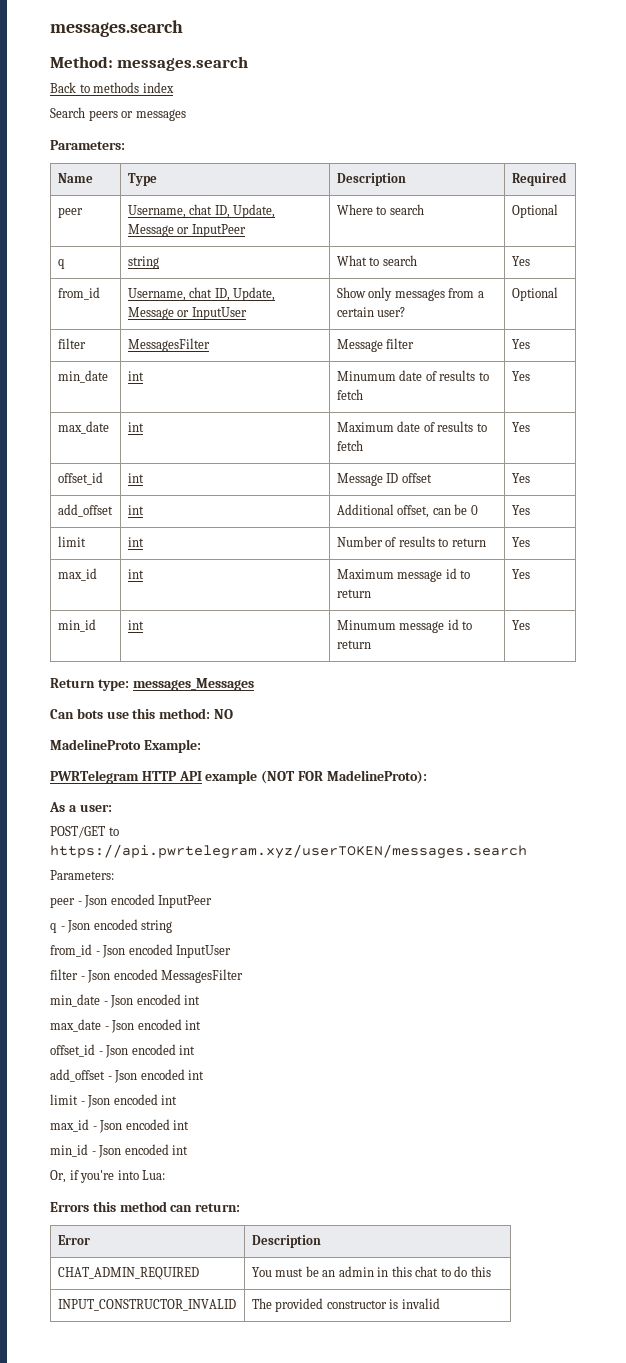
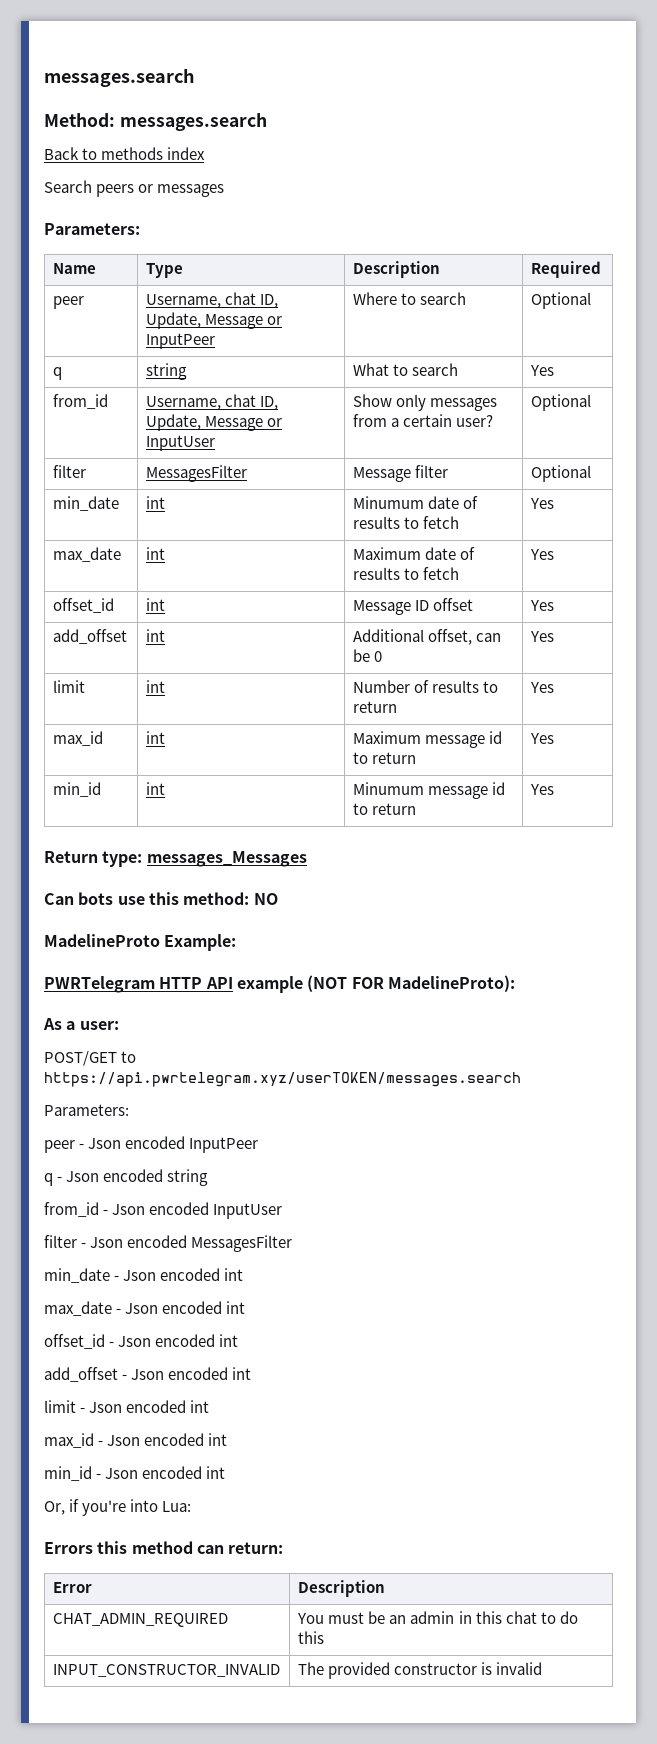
- filter | MessagesFilter | Message filter | Yes
+ filter | MessagesFilter | Message filter | Optional

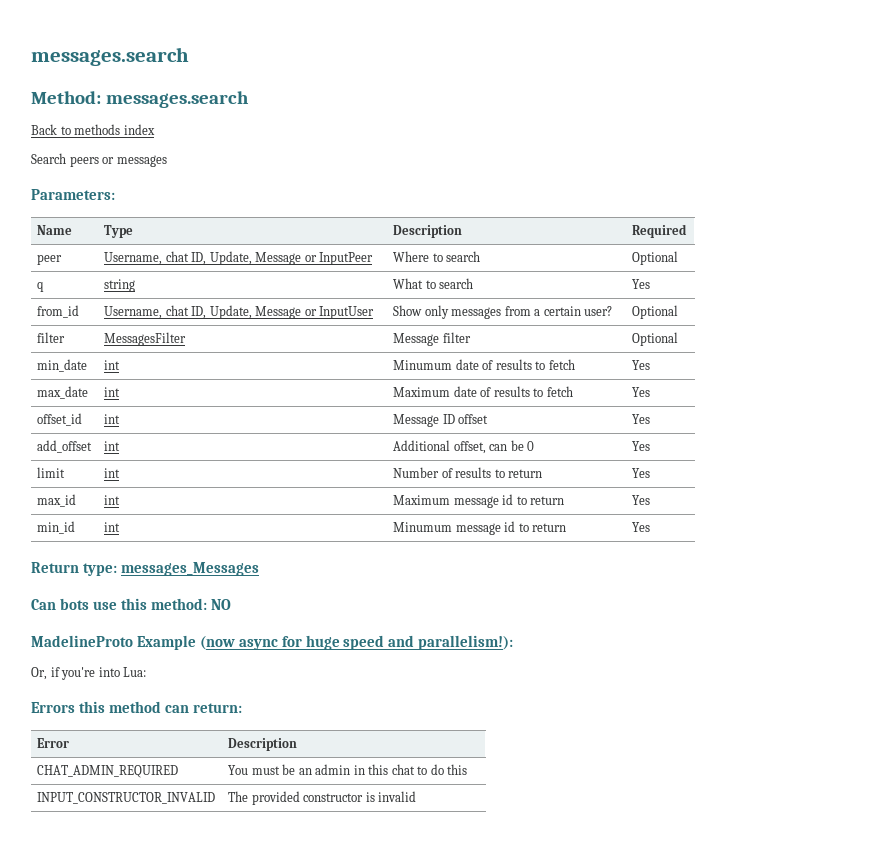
- MadelineProto Example:
- PWRTelegram HTTP API example (NOT FOR MadelineProto):
- As a user:
- POST/GET to https://api.pwrtelegram.xyz/userTOKEN/messages.search
- Parameters:
- peer - Json encoded InputPeer
- q - Json encoded string
- from_id - Json encoded InputUser
- filter - Json encoded MessagesFilter
- min_date - Json encoded int
- max_date - Json encoded int
- offset_id - Json encoded int
- add_offset - Json encoded int
- limit - Json encoded int
- max_id - Json encoded int
- min_id - Json encoded int
+ MadelineProto Example (now async for huge speed and parallelism!):

